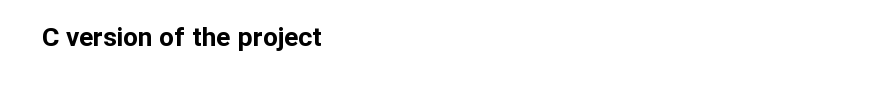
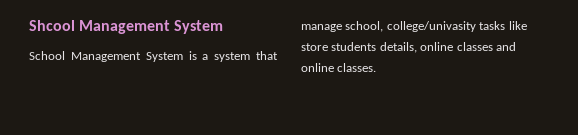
- C version of the project
+ Shcool Management System
+ School Management System is a system that manage school, college/univasity tasks like store students details, online classes and online classes.

